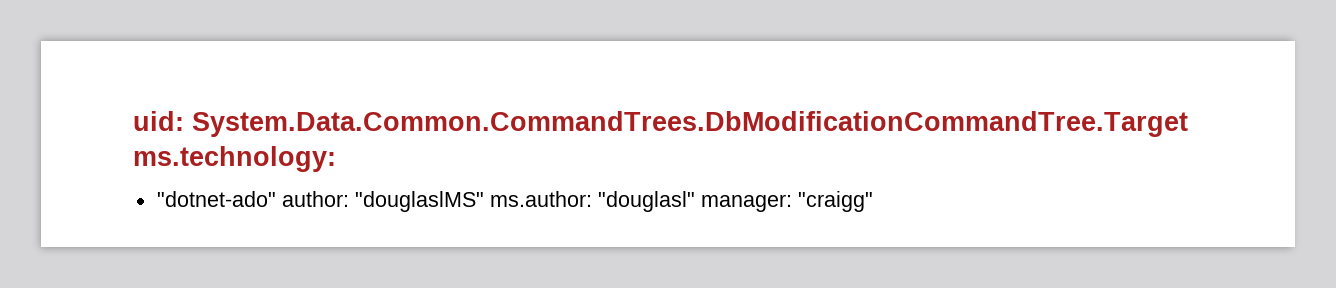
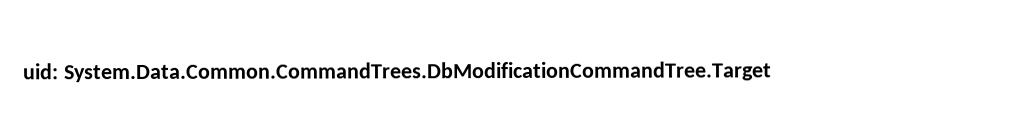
- uid: System.Data.Common.CommandTrees.DbModificationCommandTree.Target ms.technology:
- "dotnet-ado" author: "douglaslMS" ms.author: "douglasl" manager: "craigg"
+ uid: System.Data.Common.CommandTrees.DbModificationCommandTree.Target

